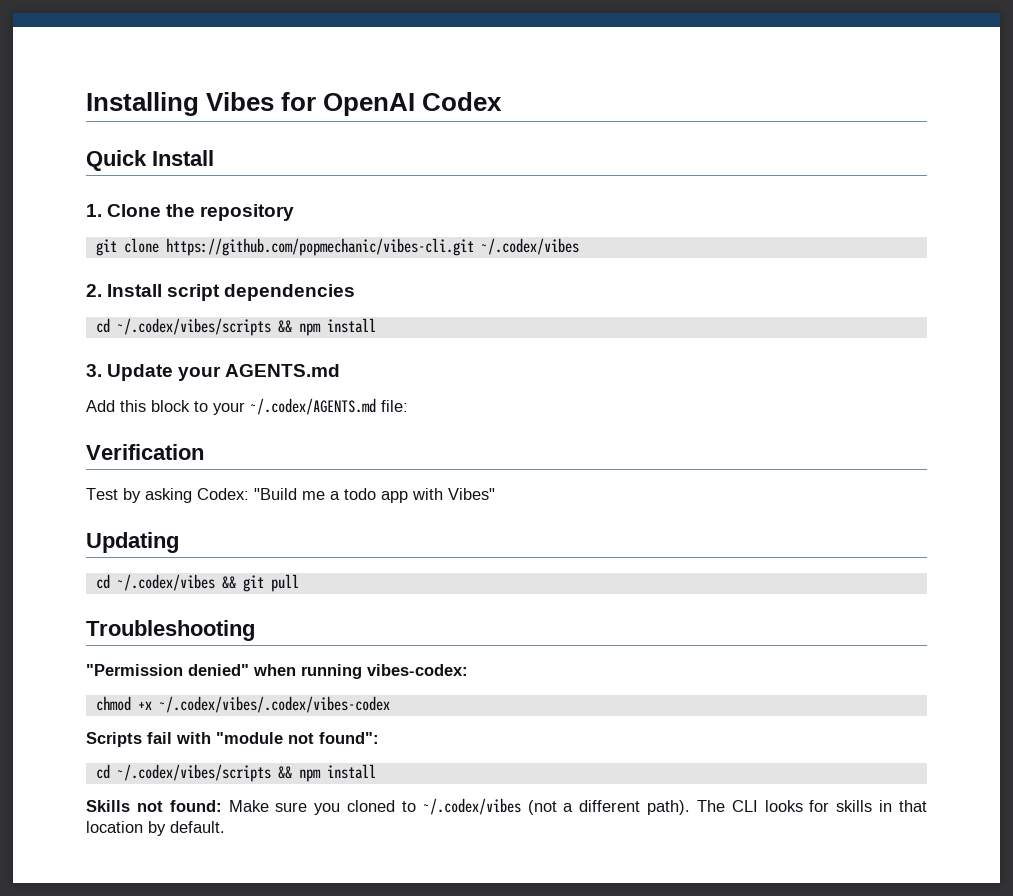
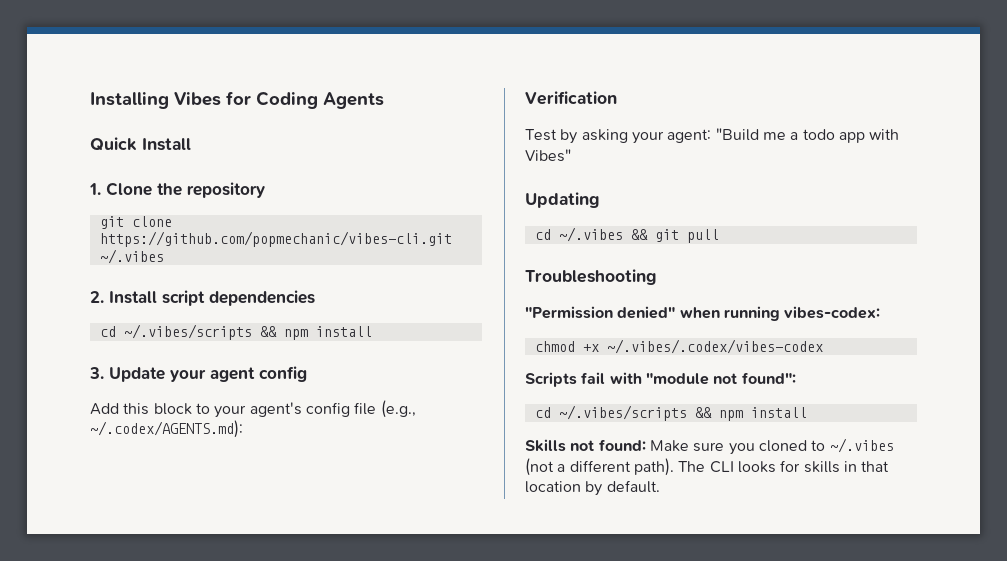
- Installing Vibes for OpenAI Codex
+ Installing Vibes for Coding Agents
- git clone https://github.com/popmechanic/vibes-cli.git ~/.codex/vibes
+ git clone https://github.com/popmechanic/vibes-cli.git ~/.vibes
  2. Install script dependencies
- cd ~/.codex/vibes/scripts && npm install
+ cd ~/.vibes/scripts && npm install
- 3. Update your AGENTS.md
+ 3. Update your agent config
- Add this block to your ~/.codex/AGENTS.md file:
+ Add this block to your agent's config file (e.g., ~/.codex/AGENTS.md):
- Test by asking Codex: "Build me a todo app with Vibes"
+ Test by asking your agent: "Build me a todo app with Vibes"
- cd ~/.codex/vibes && git pull
+ cd ~/.vibes && git pull
- chmod +x ~/.codex/vibes/.codex/vibes-codex
+ chmod +x ~/.vibes/.codex/vibes-codex
  Scripts fail with "module not found":
- cd ~/.codex/vibes/scripts && npm install
+ cd ~/.vibes/scripts && npm install
- Skills not found: Make sure you cloned to ~/.codex/vibes (not a different path).
+ Skills not found: Make sure you cloned to ~/.vibes (not a different path).

